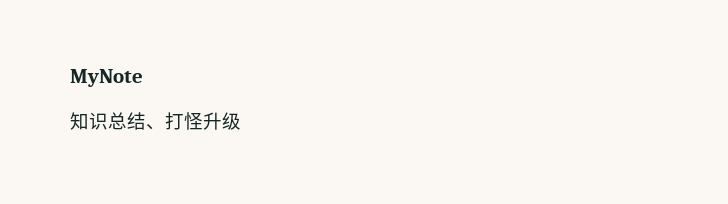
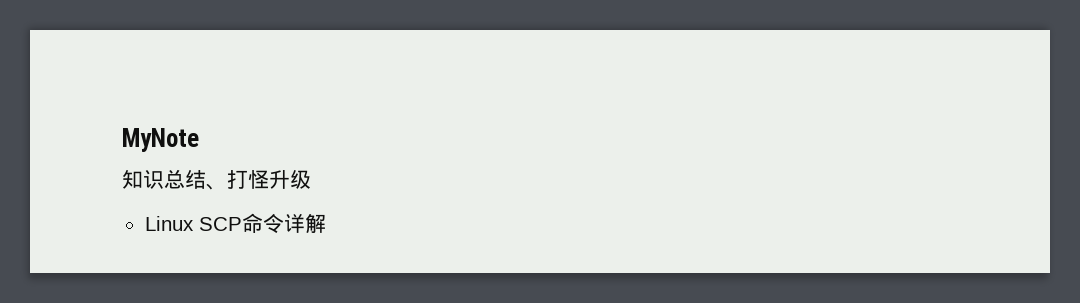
+ Linux SCP命令详解

